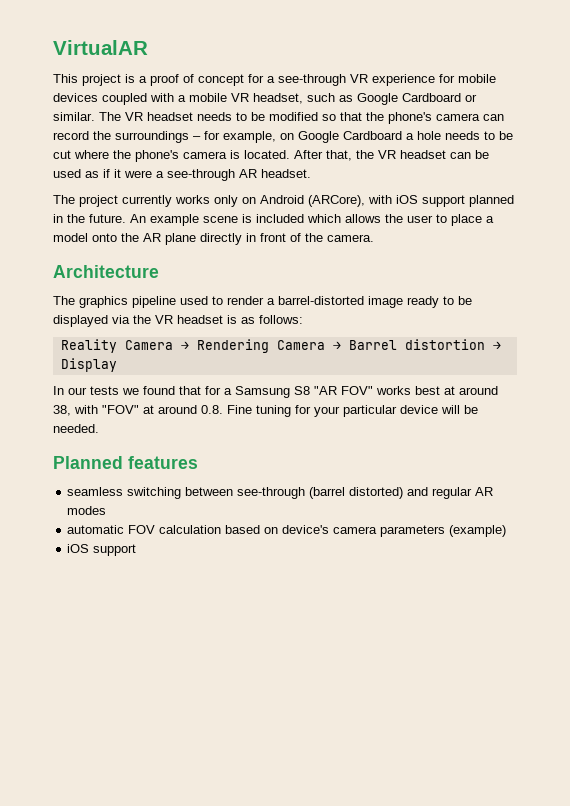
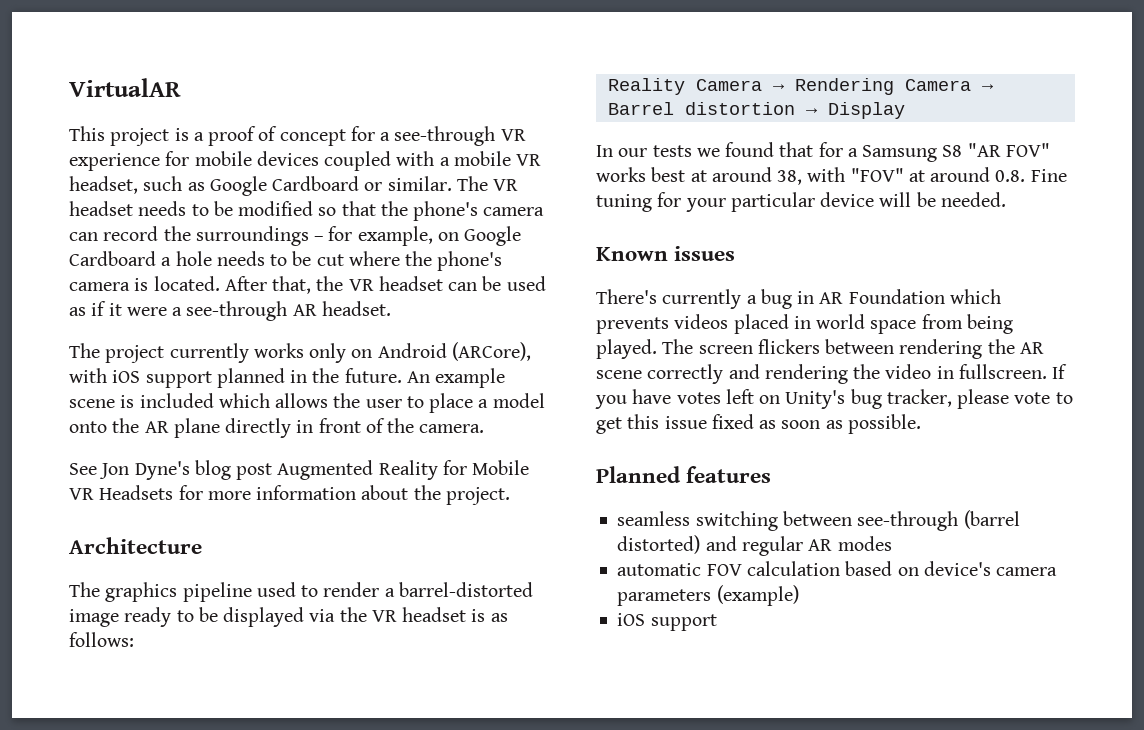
+ See Jon Dyne's blog post Augmented Reality for Mobile VR Headsets for more information about the project.
+ Known issues
+ There's currently a bug in AR Foundation which prevents videos placed in world space from being played. The screen flickers between rendering the AR scene correctly and rendering the video in fullscreen. If you have votes left on Unity's bug tracker, please vote to get this issue fixed as soon as possible.

